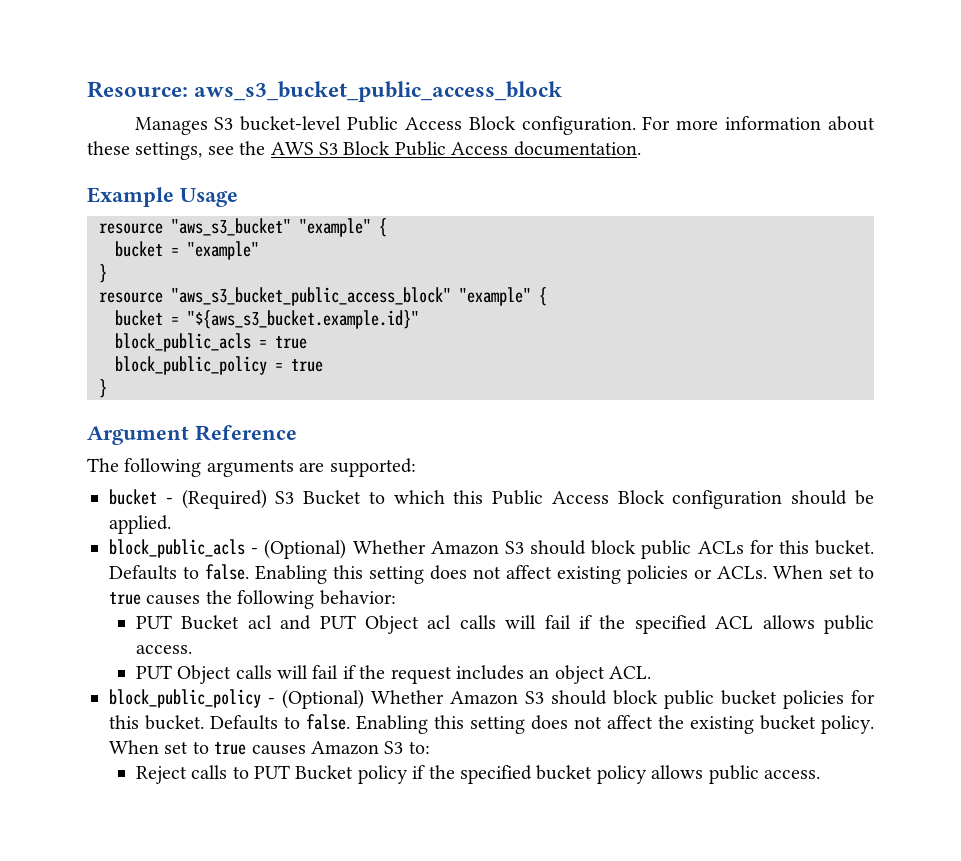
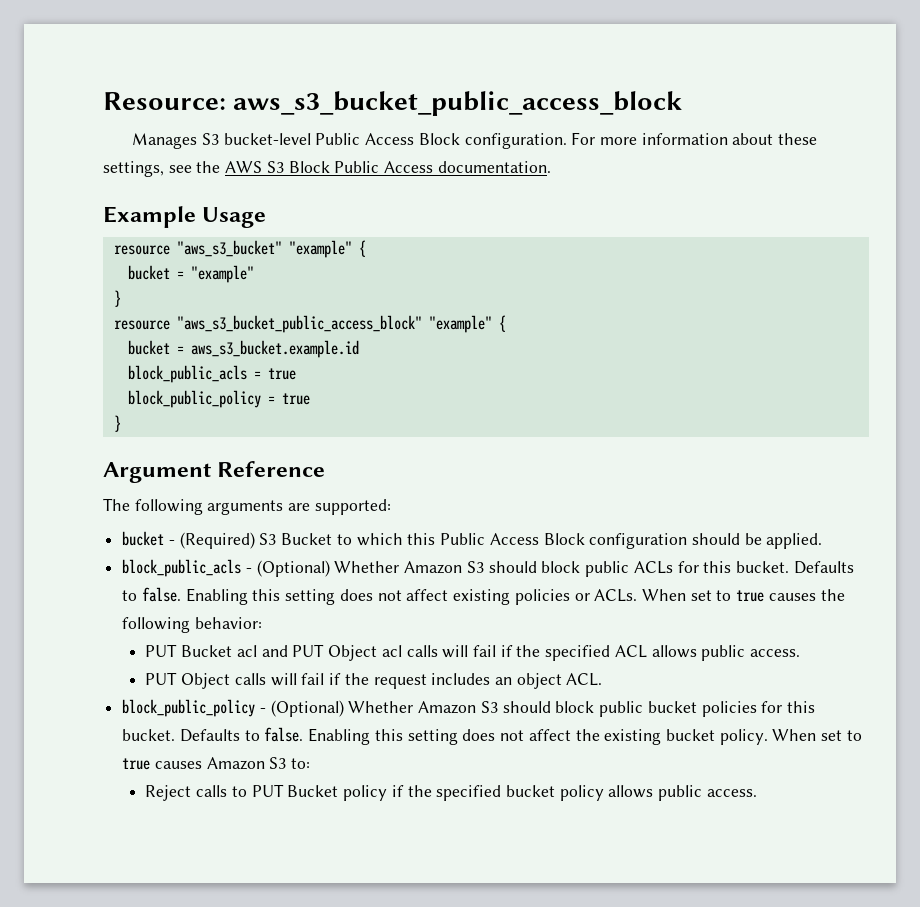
- bucket = "${aws_s3_bucket.example.id}"
+ bucket = aws_s3_bucket.example.id

